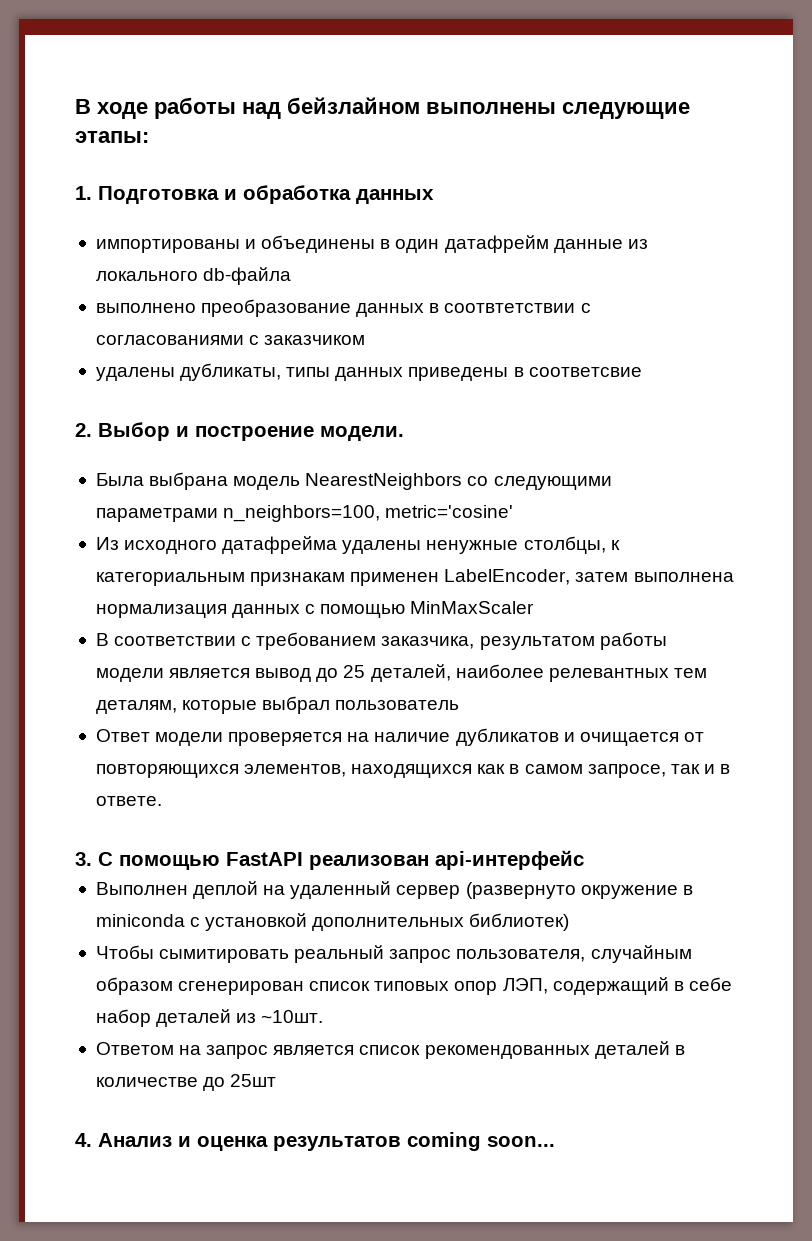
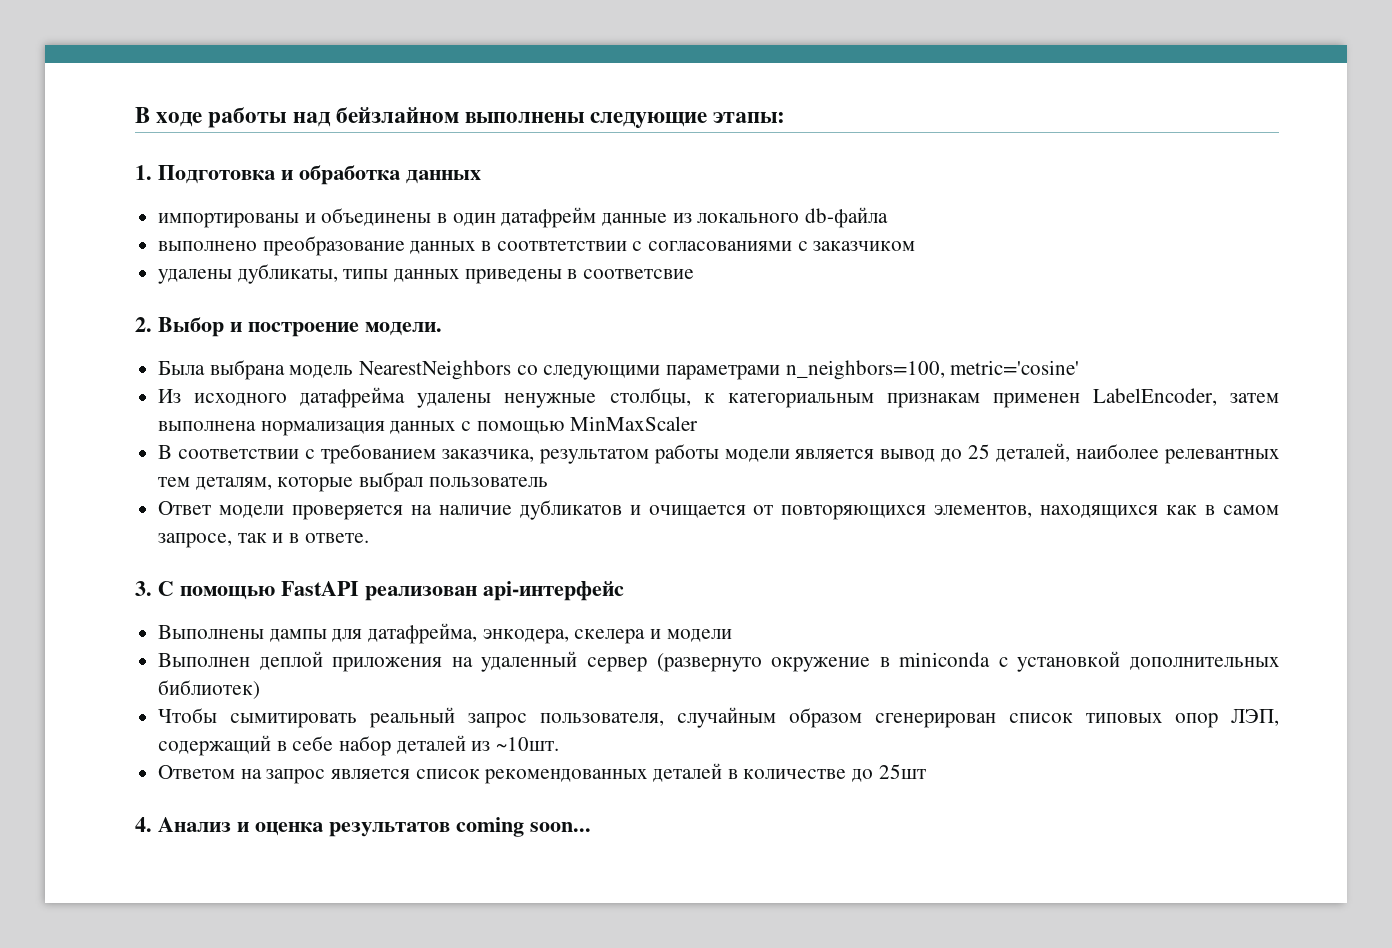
+ Выполнены дампы для датафрейма, энкодера, скелера и модели
- Выполнен деплой на удаленный сервер (развернуто окружение в miniconda c установкой дополнительных библиотек)
+ Выполнен деплой приложения на удаленный сервер (развернуто окружение в miniconda c установкой дополнительных библиотек)

